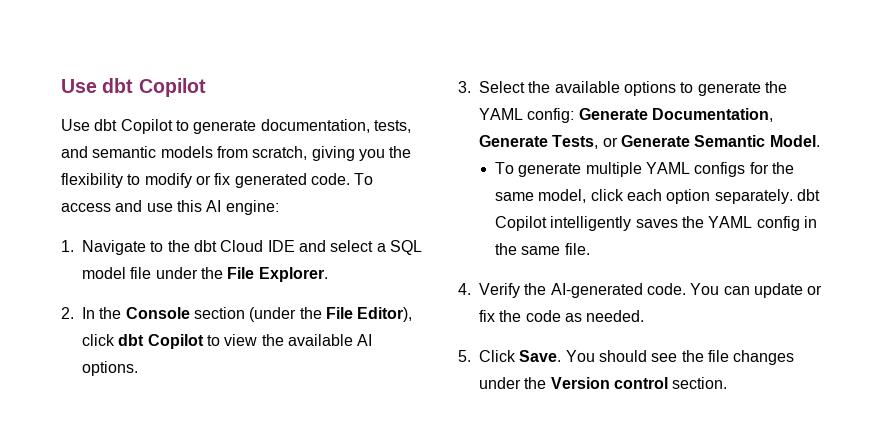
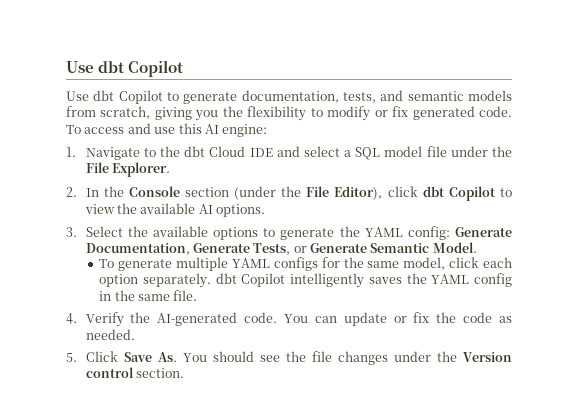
- 5. Click Save. You should see the file changes under the Version control section.
+ 5. Click Save As. You should see the file changes under the Version control section.

